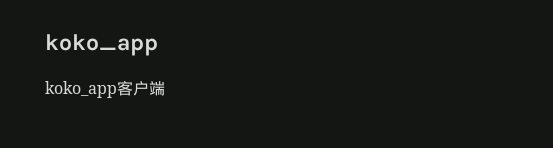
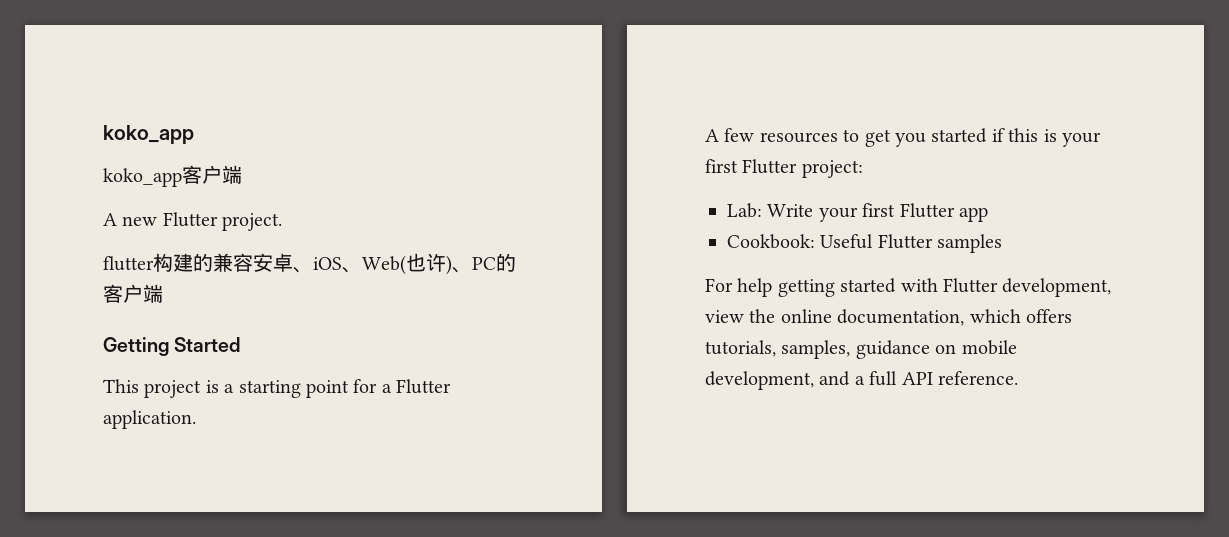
+ A new Flutter project.
+ flutter构建的兼容安卓、iOS、Web(也许)、PC的客户端
+ Getting Started
+ This project is a starting point for a Flutter application.
+ A few resources to get you started if this is your first Flutter project:
+ Lab: Write your first Flutter app
+ Cookbook: Useful Flutter samples
+ For help getting started with Flutter development, view the online documentation, which offers tutorials, samples, guidance on mobile development, and a full API reference.

